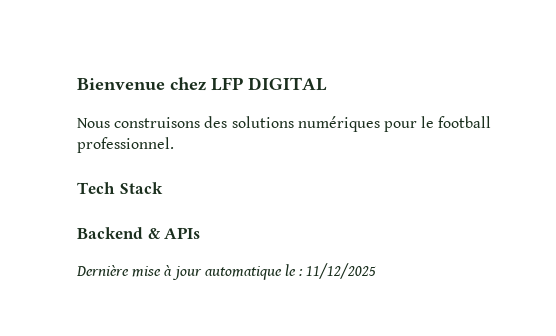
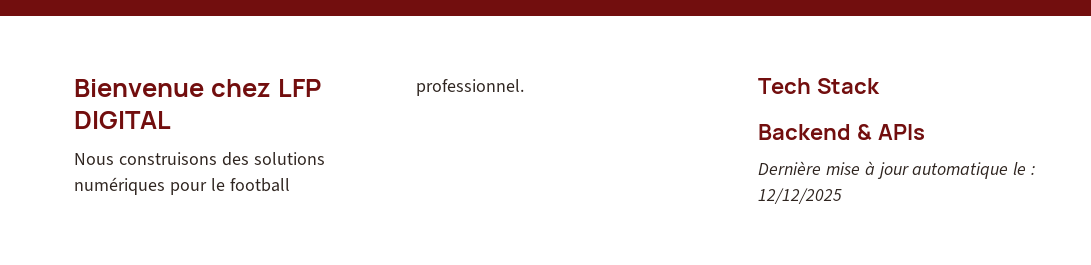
- Dernière mise à jour automatique le : 11/12/2025
+ Dernière mise à jour automatique le : 12/12/2025

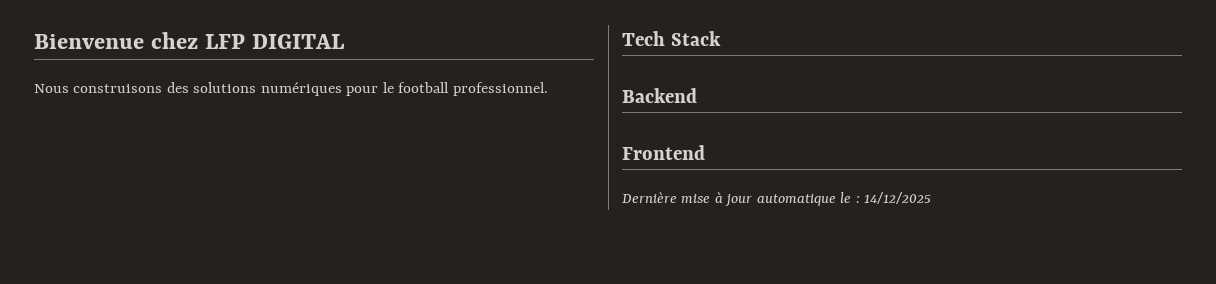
- Backend & APIs
+ Backend
+ Frontend
- Dernière mise à jour automatique le : 12/12/2025
+ Dernière mise à jour automatique le : 14/12/2025

